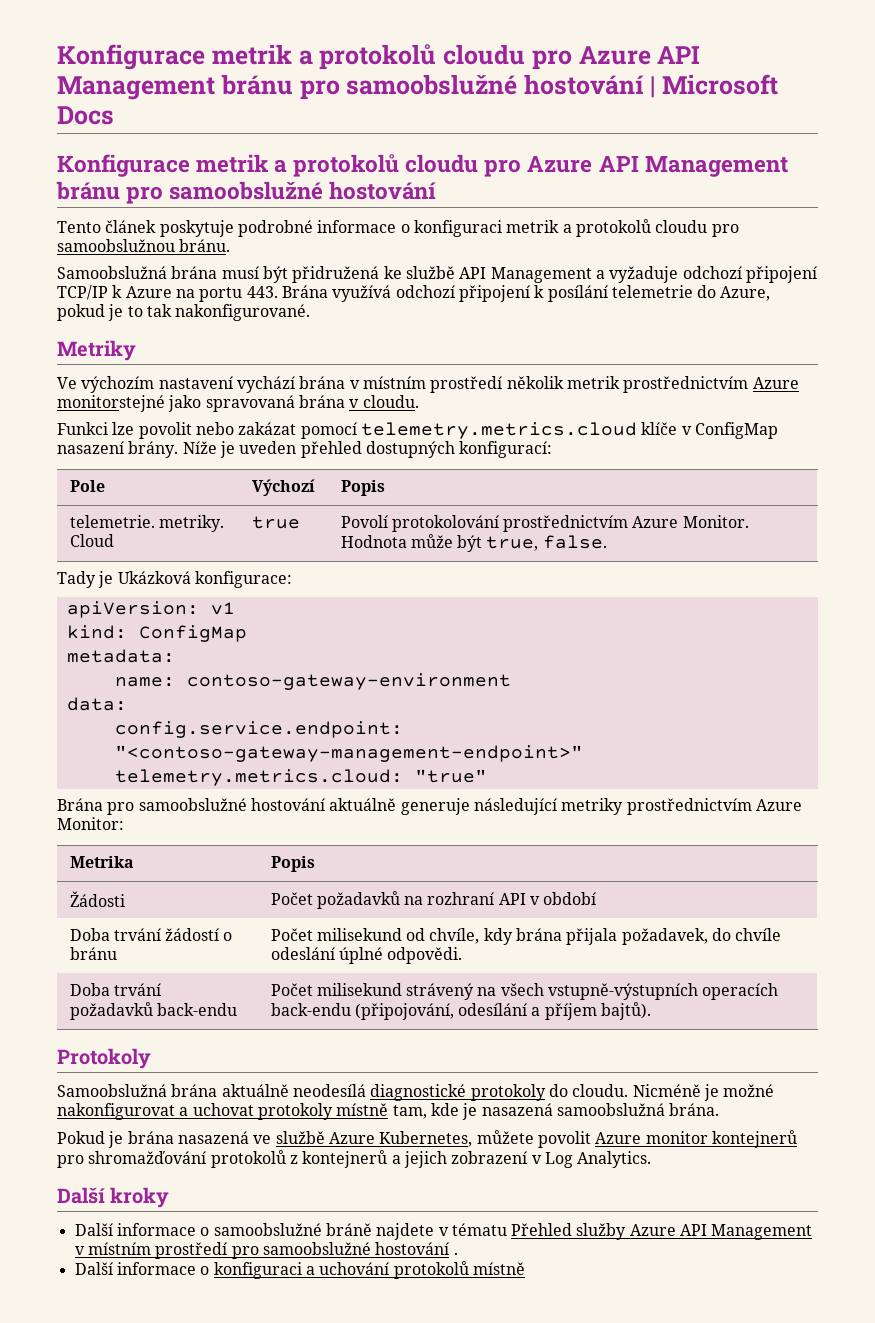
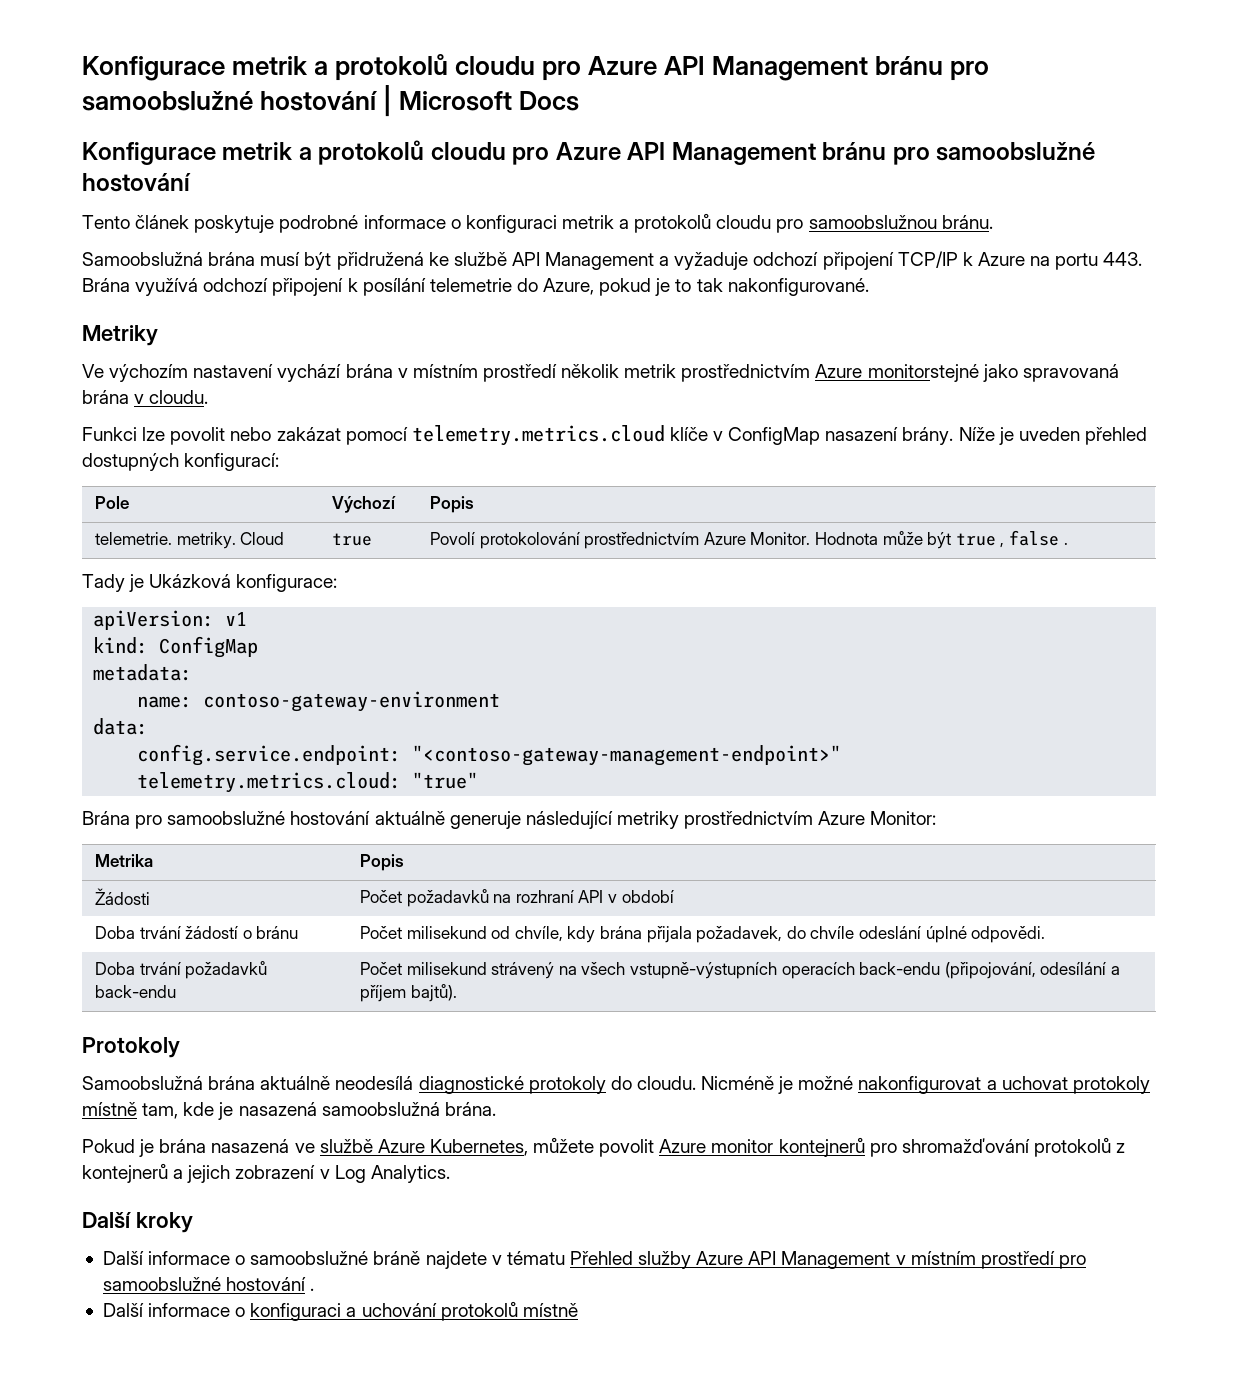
- telemetrie. metriky. Cloud | true | Povolí protokolování prostřednictvím Azure Monitor. Hodnota může být true, false.
+ telemetrie. metriky. Cloud | true | Povolí protokolování prostřednictvím Azure Monitor. Hodnota může být true , false .

